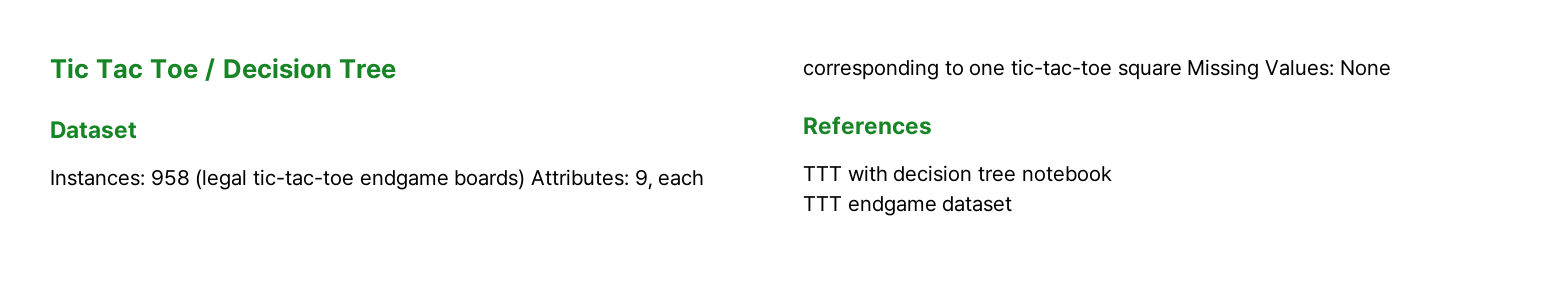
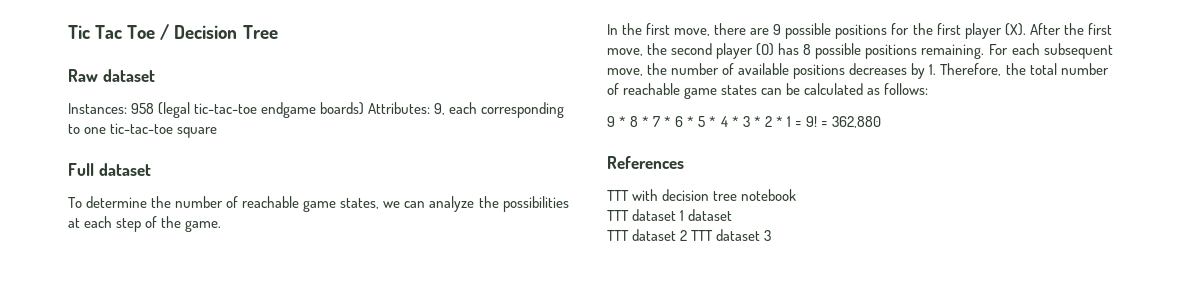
- Dataset
+ Raw dataset
- Instances: 958 (legal tic-tac-toe endgame boards) Attributes: 9, each corresponding to one tic-tac-toe square Missing Values: None
+ Instances: 958 (legal tic-tac-toe endgame boards) Attributes: 9, each corresponding to one tic-tac-toe square
+ Full dataset
+ To determine the number of reachable game states, we can analyze the possibilities at each step of the game.
+ In the first move, there are 9 possible positions for the first player (X). After the first move, the second player (O) has 8 possible positions remaining. For each subsequent move, the number of available positions decreases by 1. Therefore, the total number of reachable game states can be calculated as follows:
+ 9 * 8 * 7 * 6 * 5 * 4 * 3 * 2 * 1 = 9! = 362,880
- TTT endgame dataset
+ TTT dataset 1 dataset
+ TTT dataset 2 TTT dataset 3

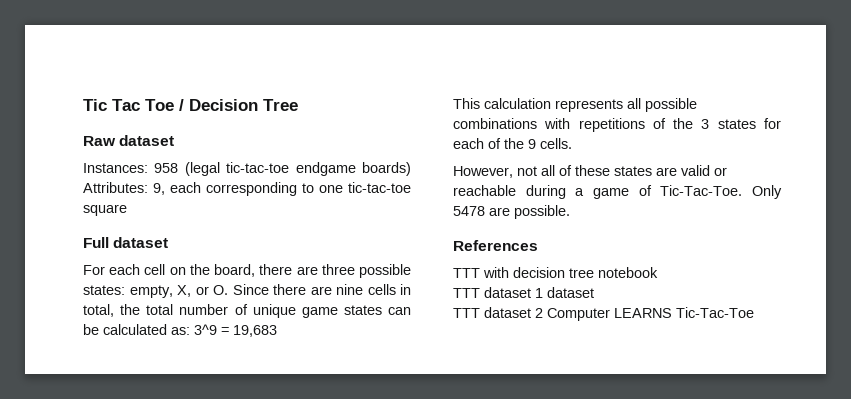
- To determine the number of reachable game states, we can analyze the possibilities at each step of the game.
- In the first move, there are 9 possible positions for the first player (X). After the first move, the second player (O) has 8 possible positions remaining. For each subsequent move, the number of available positions decreases by 1. Therefore, the total number of reachable game states can be calculated as follows:
- 9 * 8 * 7 * 6 * 5 * 4 * 3 * 2 * 1 = 9! = 362,880
+ For each cell on the board, there are three possible states: empty, X, or O. Since there are nine cells in total, the total number of unique game states can be calculated as: 3^9 = 19,683
+ This calculation represents all possible combinations with repetitions of the 3 states for each of the 9 cells.
+ However, not all of these states are valid or reachable during a game of Tic-Tac-Toe. Only 5478 are possible.
- TTT dataset 2 TTT dataset 3
+ TTT dataset 2 Computer LEARNS Tic-Tac-Toe

